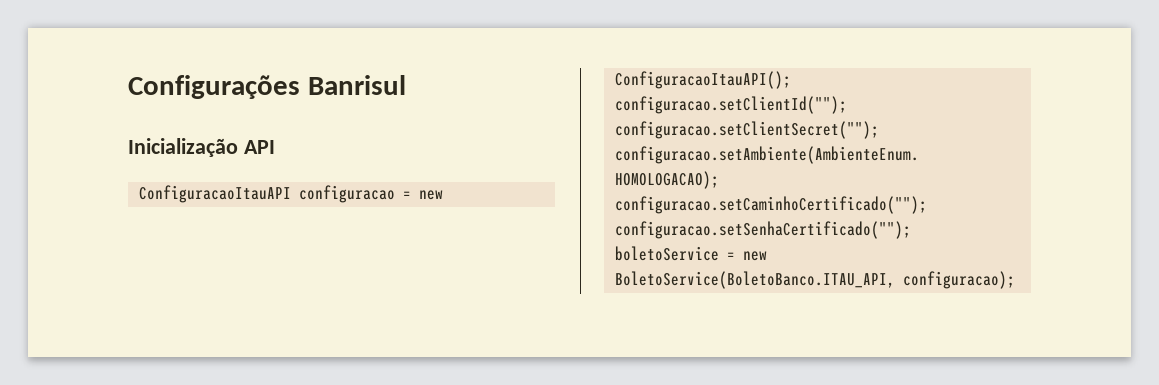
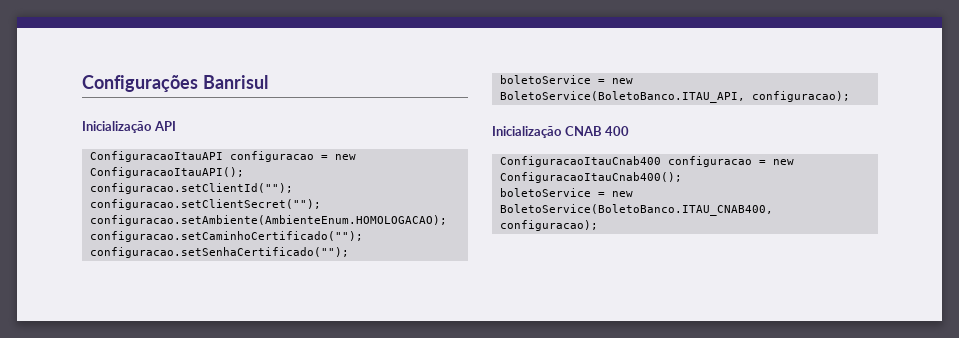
+ Inicialização CNAB 400
+ ConfiguracaoItauCnab400 configuracao = new ConfiguracaoItauCnab400();
+ boletoService = new BoletoService(BoletoBanco.ITAU_CNAB400, configuracao);

